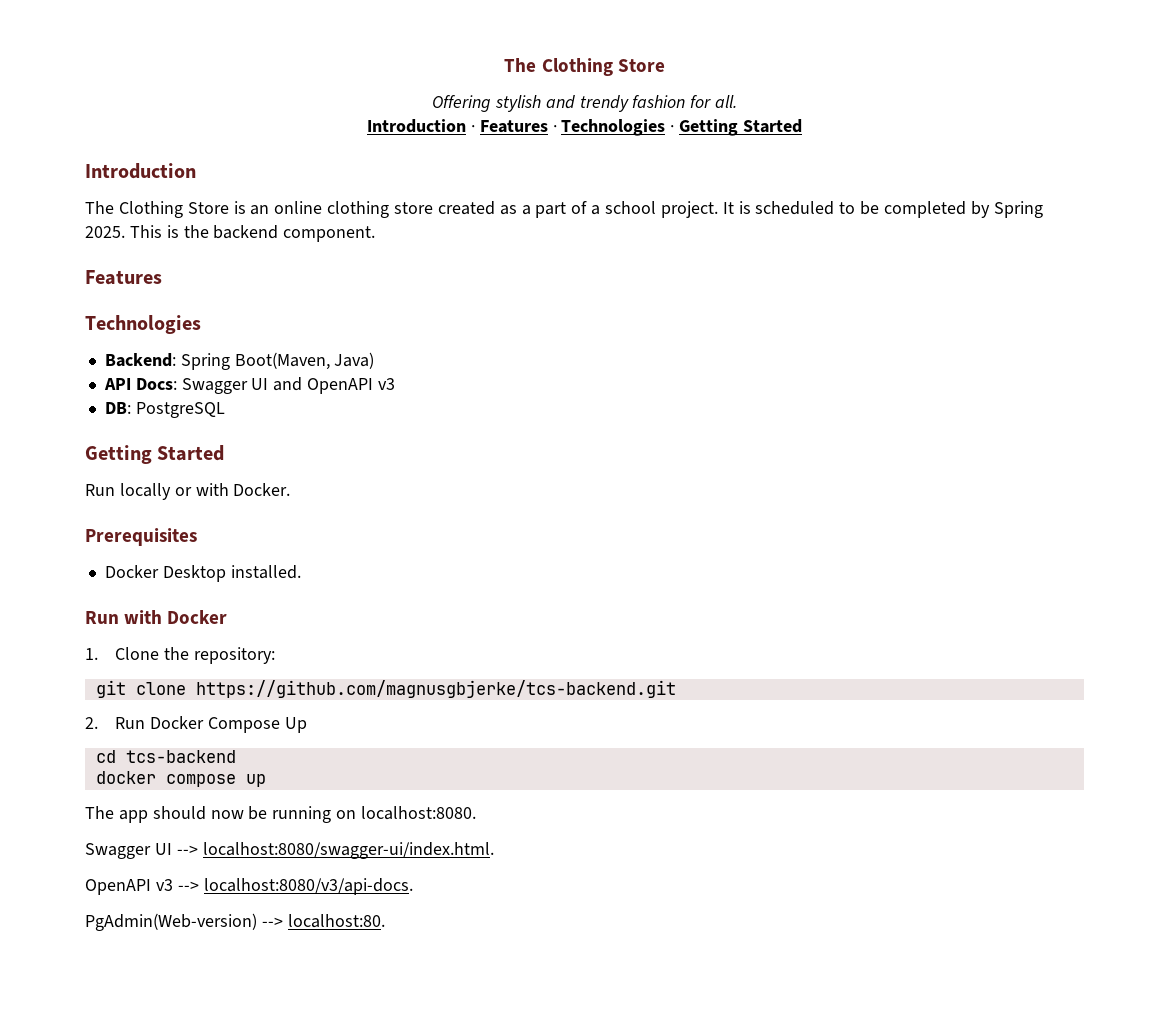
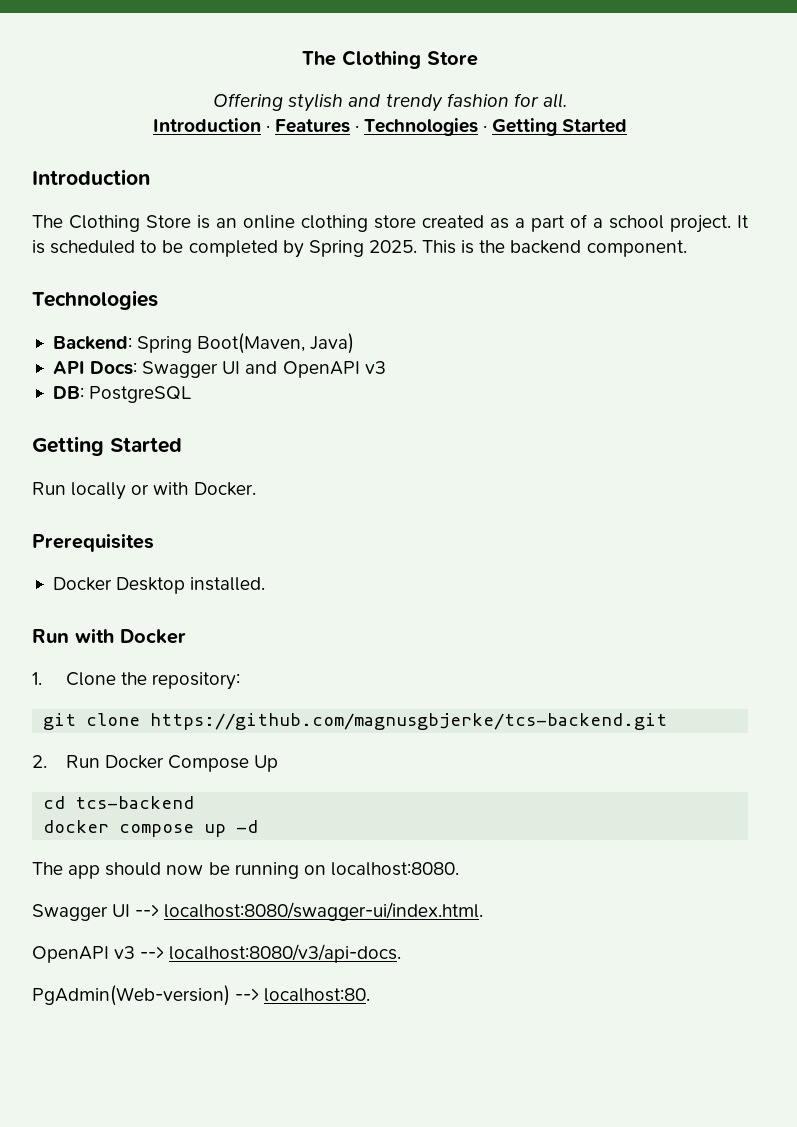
  This is the backend component.
- Features
- docker compose up
+ docker compose up -d

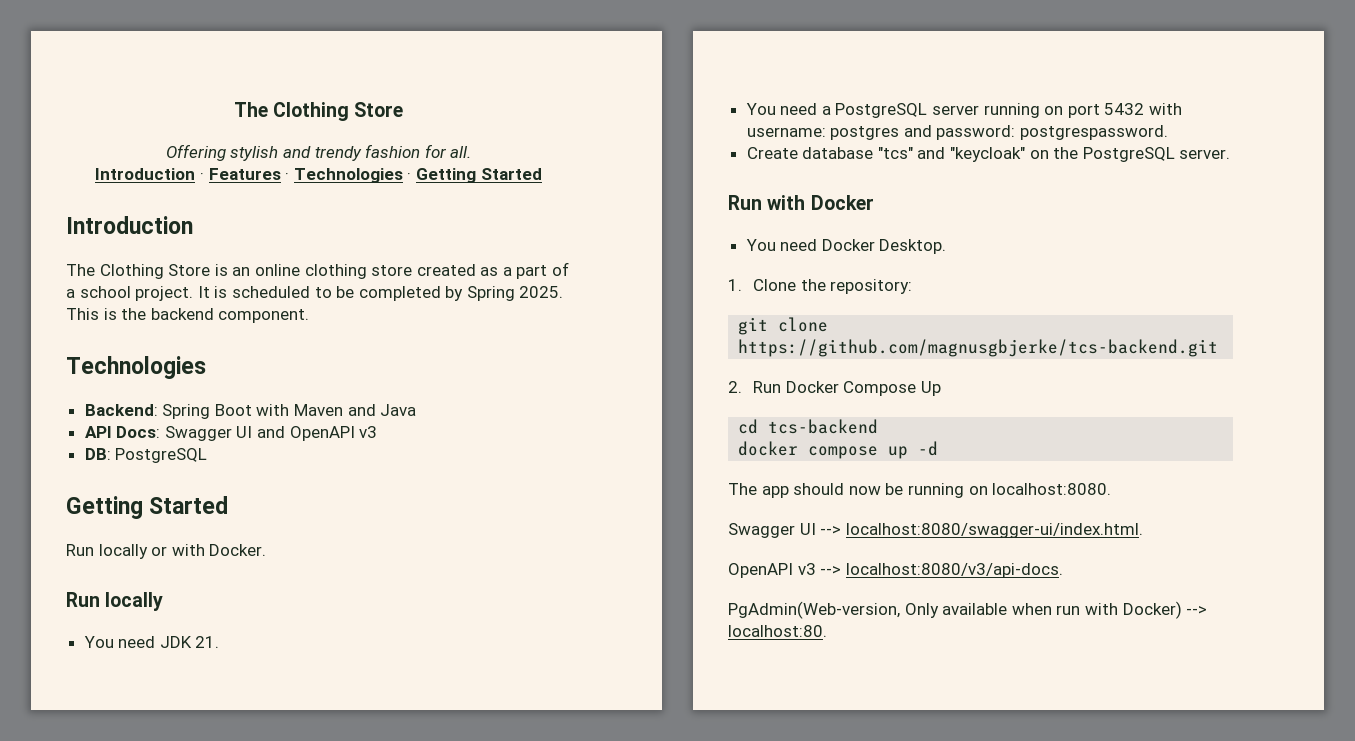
- Backend: Spring Boot(Maven, Java)
+ Backend: Spring Boot with Maven and Java
  Run locally or with Docker.
- Prerequisites
- Docker Desktop installed.
+ Run locally
+ You need JDK 21.
+ You need a PostgreSQL server running on port 5432 with username: postgres and password: postgrespassword.
+ Create database "tcs" and "keycloak" on the PostgreSQL server.
+ You need Docker Desktop.
- PgAdmin(Web-version) --> localhost:80.
+ PgAdmin(Web-version, Only available when run with Docker) --> localhost:80.

